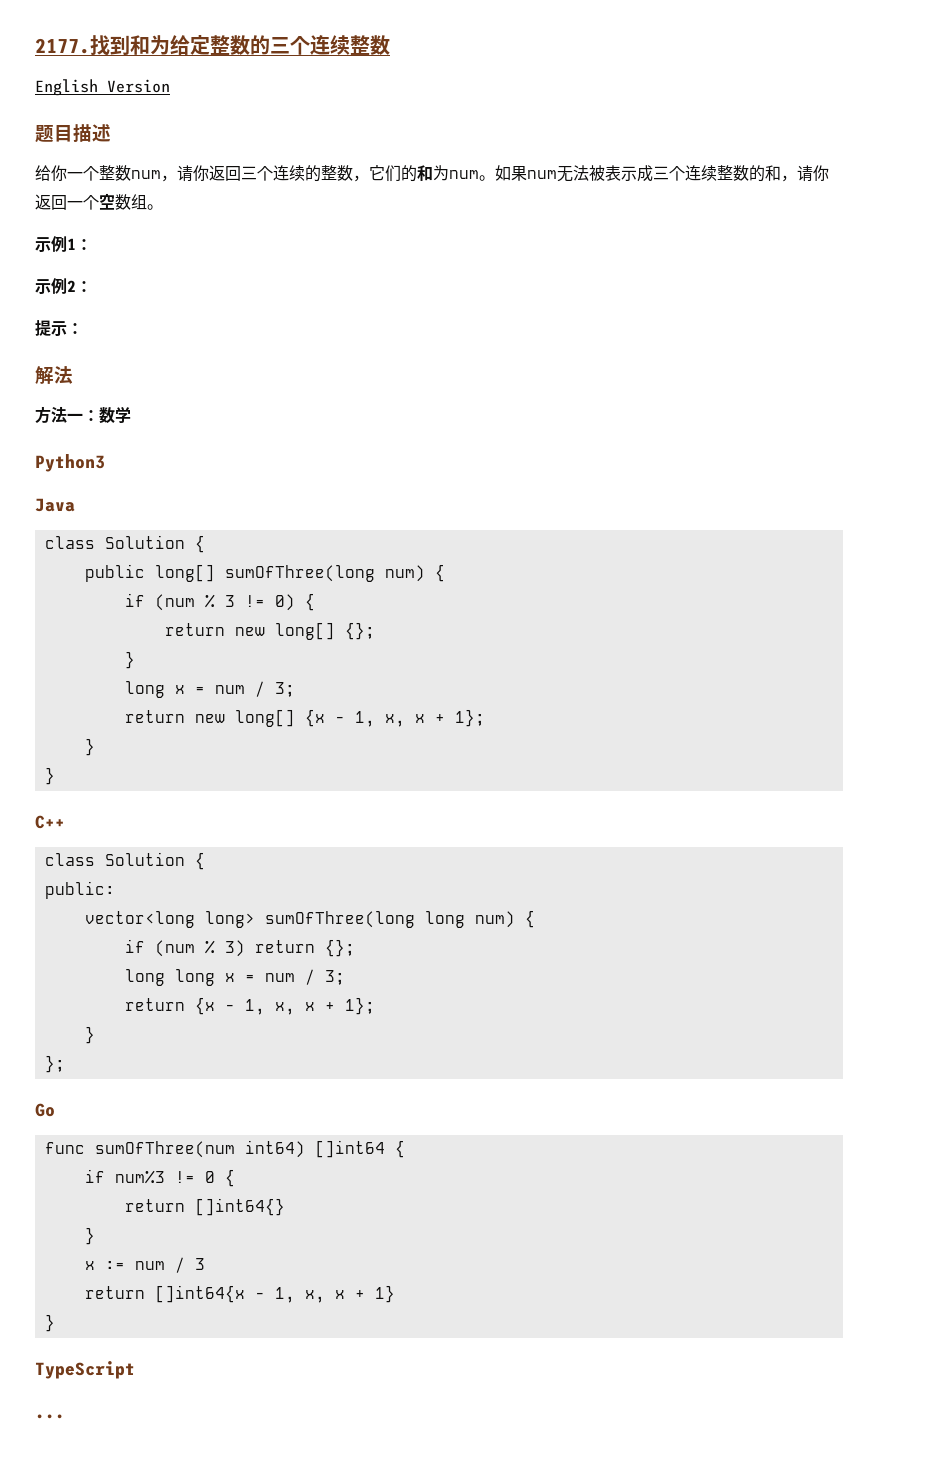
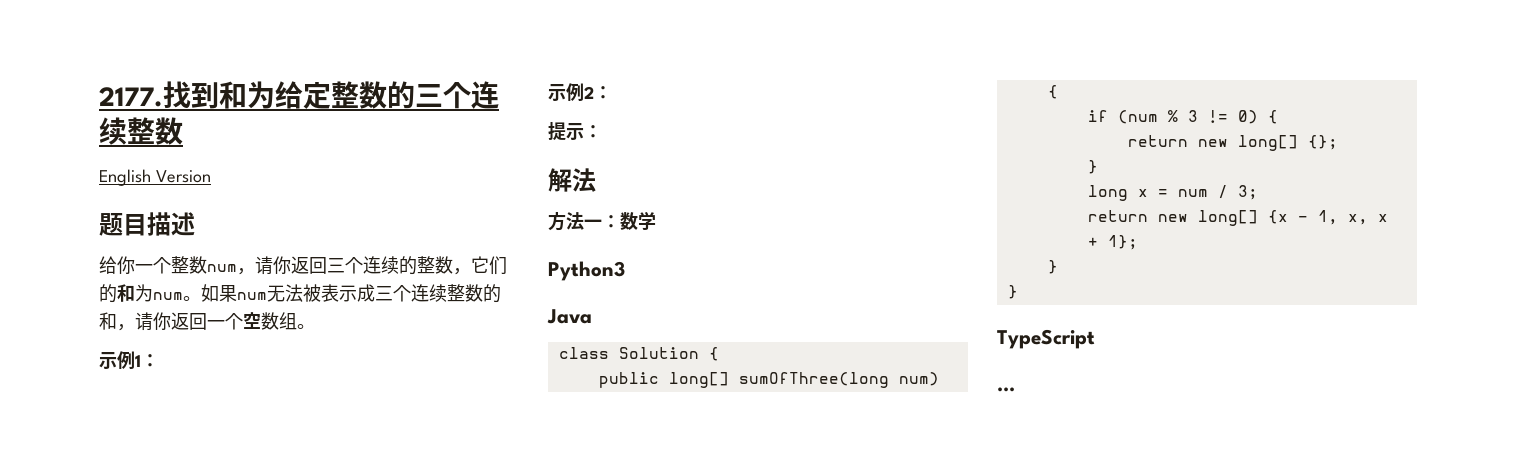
- C++
- class Solution {
- public:
- vector<long long> sumOfThree(long long num) {
- if (num % 3) return {};
- long long x = num / 3;
- return {x - 1, x, x + 1};
- }
- };
- Go
- func sumOfThree(num int64) []int64 {
- if num%3 != 0 {
- return []int64{}
- }
- x := num / 3
- return []int64{x - 1, x, x + 1}
- }

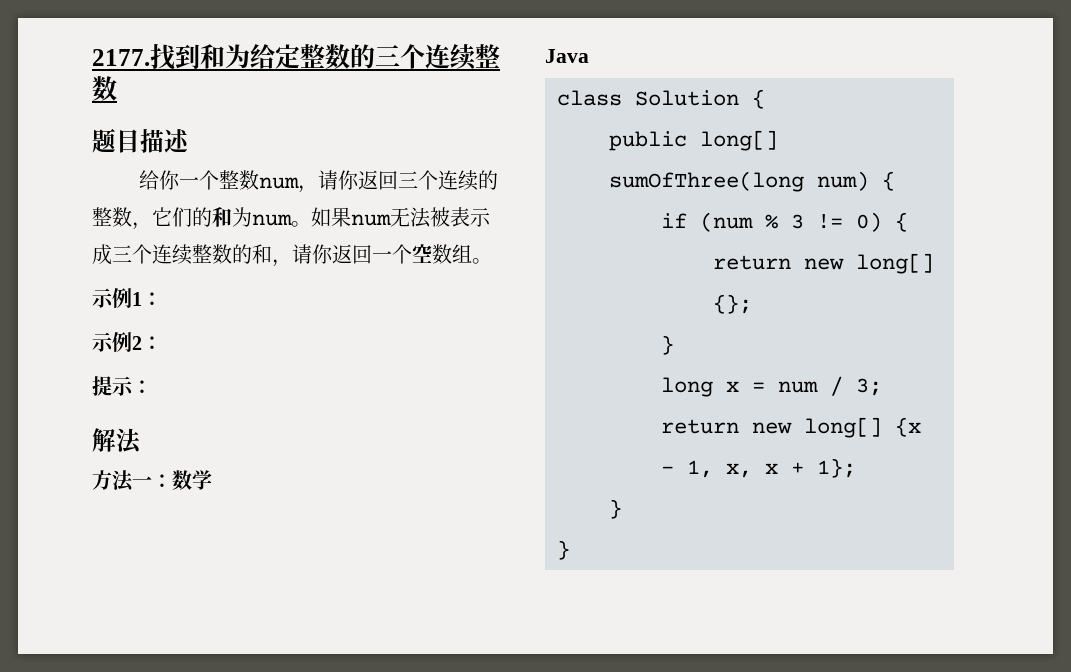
- English Version
- Python3
- TypeScript
- ...

